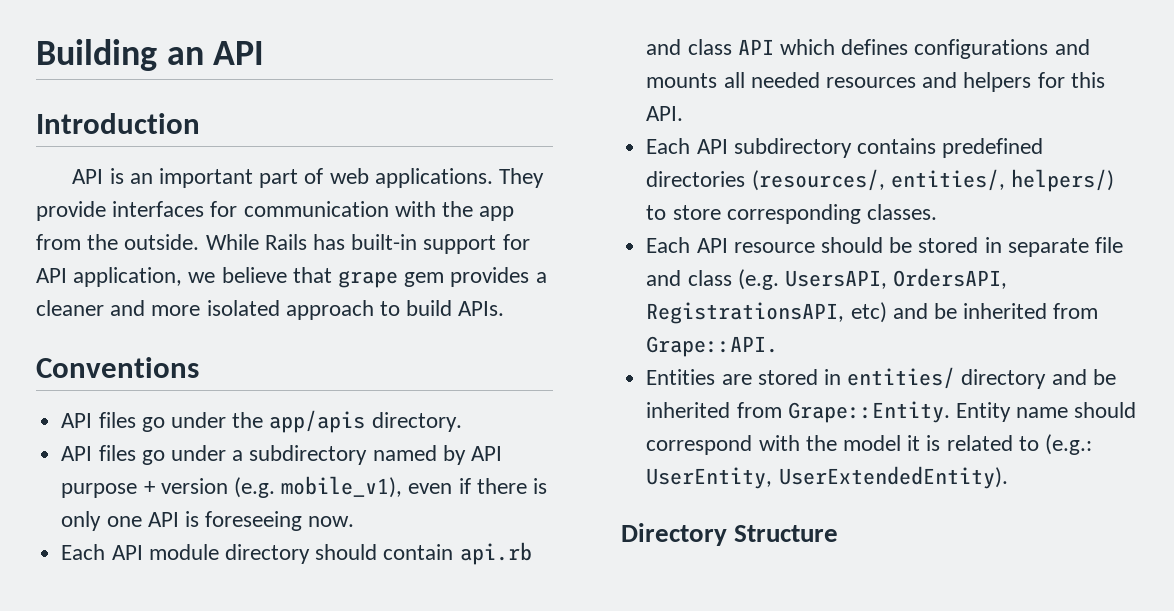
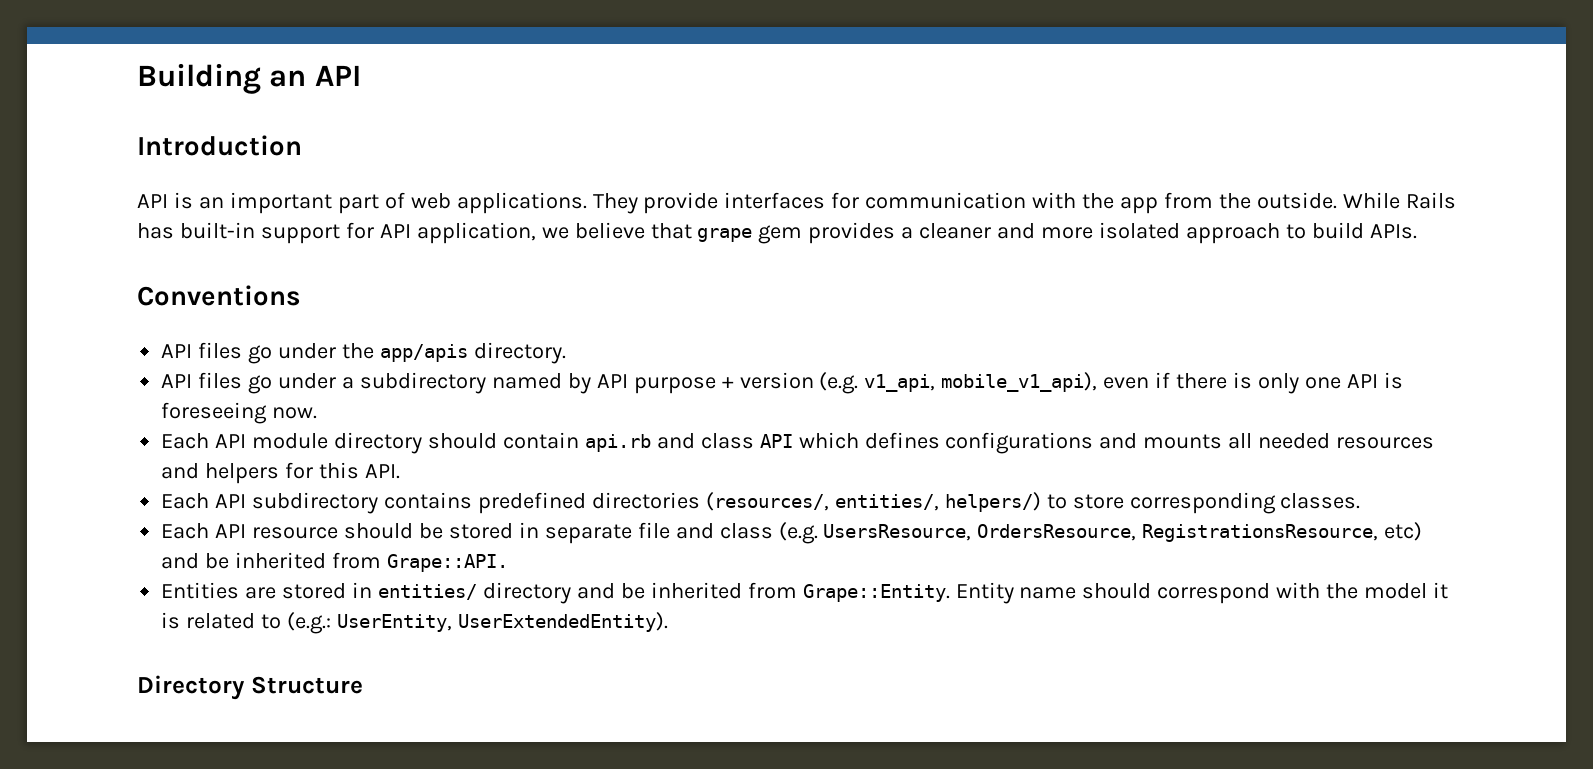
- API files go under a subdirectory named by API purpose + version (e.g. mobile_v1), even if there is only one API is foreseeing now.
+ API files go under a subdirectory named by API purpose + version (e.g. v1_api, mobile_v1_api), even if there is only one API is foreseeing now.
- Each API resource should be stored in separate file and class (e.g. UsersAPI, OrdersAPI, RegistrationsAPI, etc) and be inherited from Grape::API.
+ Each API resource should be stored in separate file and class (e.g. UsersResource, OrdersResource, RegistrationsResource, etc) and be inherited from Grape::API.

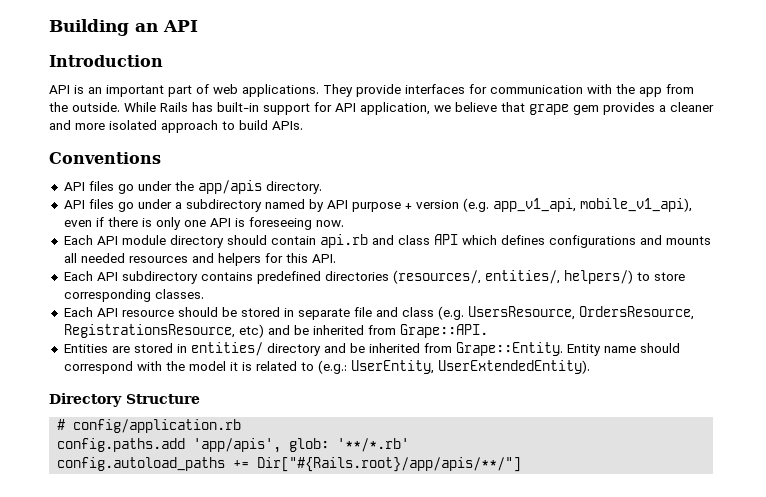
- API files go under a subdirectory named by API purpose + version (e.g. v1_api, mobile_v1_api), even if there is only one API is foreseeing now.
+ API files go under a subdirectory named by API purpose + version (e.g. app_v1_api, mobile_v1_api), even if there is only one API is foreseeing now.
+ # config/application.rb
+ config.paths.add 'app/apis', glob: '**/*.rb'
+ config.autoload_paths += Dir["#{Rails.root}/app/apis/**/"]

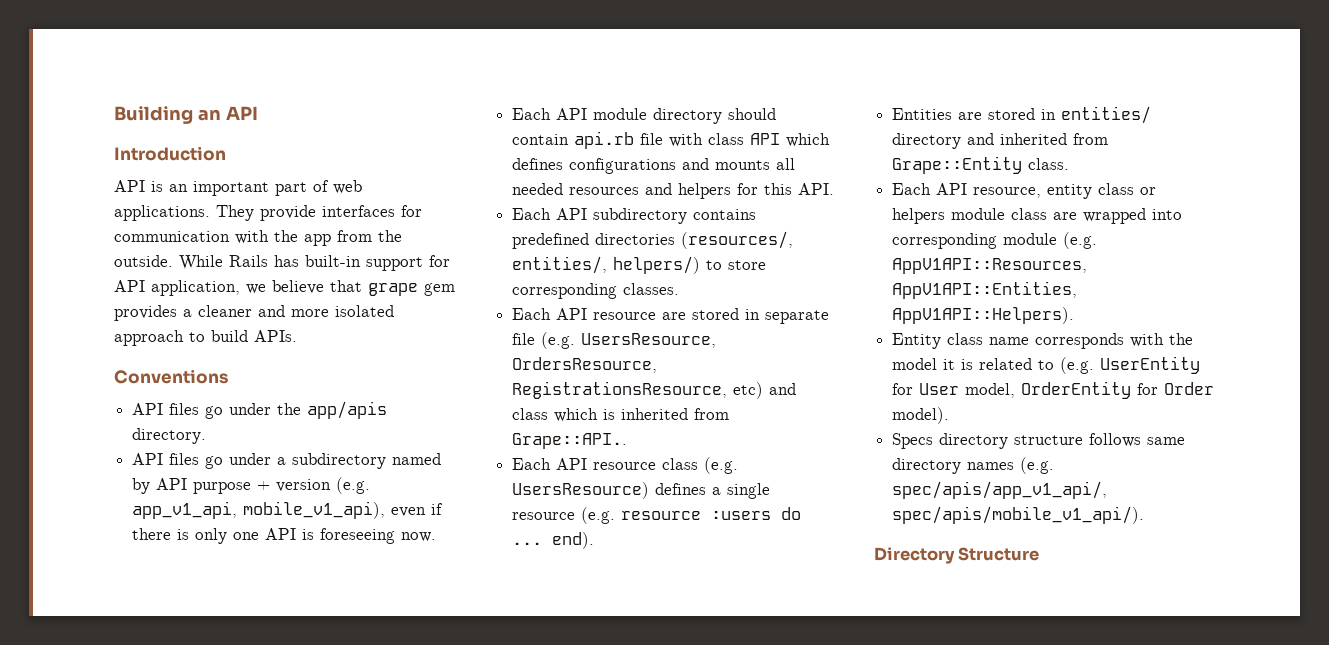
- Each API module directory should contain api.rb and class API which defines configurations and mounts all needed resources and helpers for this API.
+ Each API module directory should contain api.rb file with class API which defines configurations and mounts all needed resources and helpers for this API.
- Each API resource should be stored in separate file and class (e.g. UsersResource, OrdersResource, RegistrationsResource, etc) and be inherited from Grape::API.
+ Each API resource are stored in separate file (e.g. UsersResource, OrdersResource, RegistrationsResource, etc) and class which is inherited from Grape::API..
+ Each API resource class (e.g. UsersResource) defines a single resource (e.g. resource :users do ... end).
- Entities are stored in entities/ directory and be inherited from Grape::Entity. Entity name should correspond with the model it is related to (e.g.: UserEntity, UserExtendedEntity).
+ Entities are stored in entities/ directory and inherited from Grape::Entity class.
+ Each API resource, entity class or helpers module class are wrapped into corresponding module (e.g. AppV1API::Resources, AppV1API::Entities, AppV1API::Helpers).
+ Entity class name corresponds with the model it is related to (e.g. UserEntity for User model, OrderEntity for Order model).
+ Specs directory structure follows same directory names (e.g. spec/apis/app_v1_api/, spec/apis/mobile_v1_api/).
  Directory Structure
- # config/application.rb
- config.paths.add 'app/apis', glob: '**/*.rb'
- config.autoload_paths += Dir["#{Rails.root}/app/apis/**/"]

